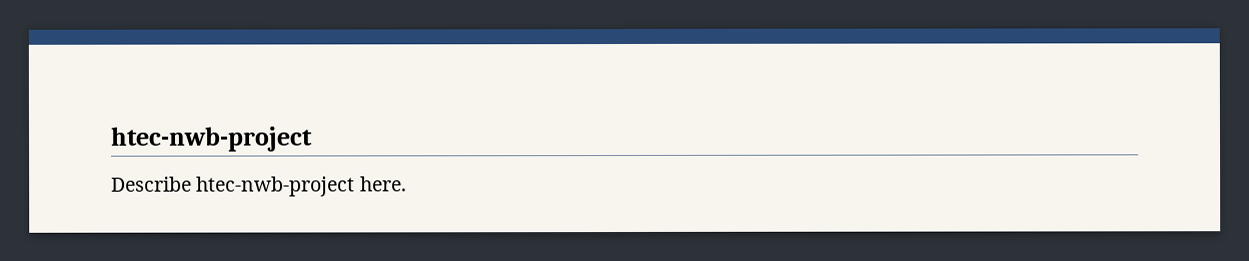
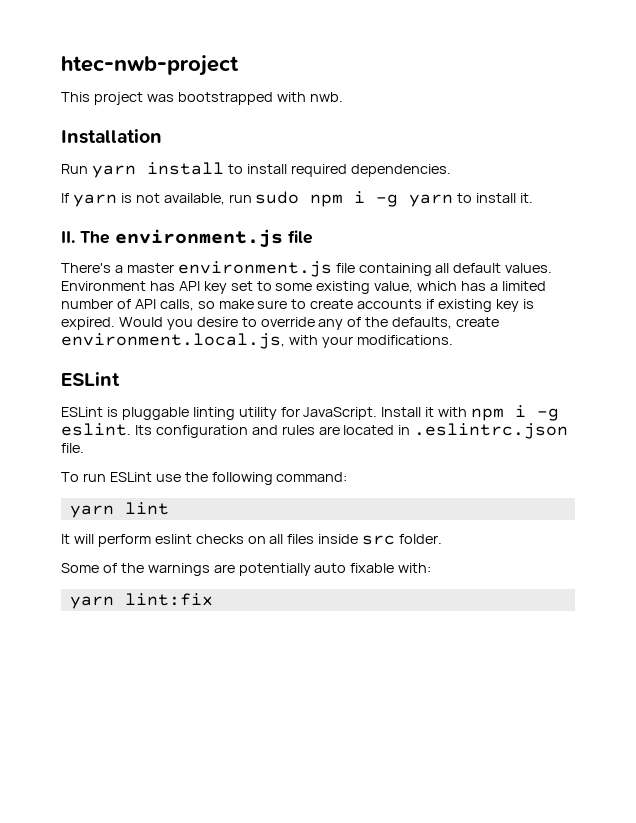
- Describe htec-nwb-project here.
+ This project was bootstrapped with nwb.
+ Installation
+ Run yarn install to install required dependencies.
+ If yarn is not available, run sudo npm i -g yarn to install it.
+ II. The environment.js file
+ There's a master environment.js file containing all default values. Environment has API key set to some existing value, which has a limited number of API calls, so make sure to create accounts if existing key is expired. Would you desire to override any of the defaults, create environment.local.js, with your modifications.
+ ESLint
+ ESLint is pluggable linting utility for JavaScript. Install it with npm i -g eslint. Its configuration and rules are located in .eslintrc.json file.
+ To run ESLint use the following command:
+ yarn lint
+ It will perform eslint checks on all files inside src folder.
+ Some of the warnings are potentially auto fixable with:
+ yarn lint:fix

